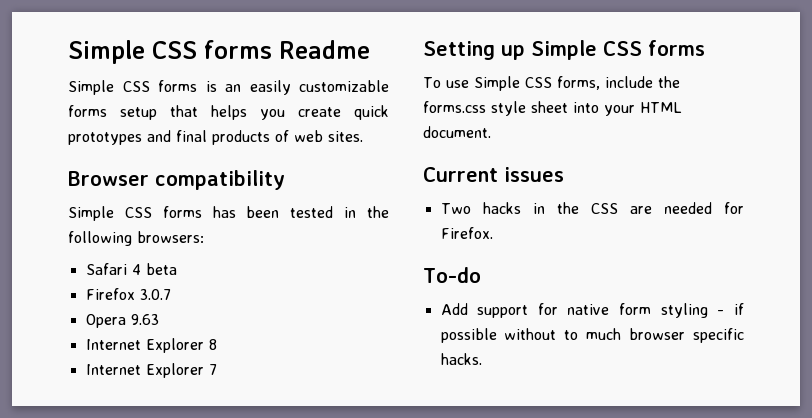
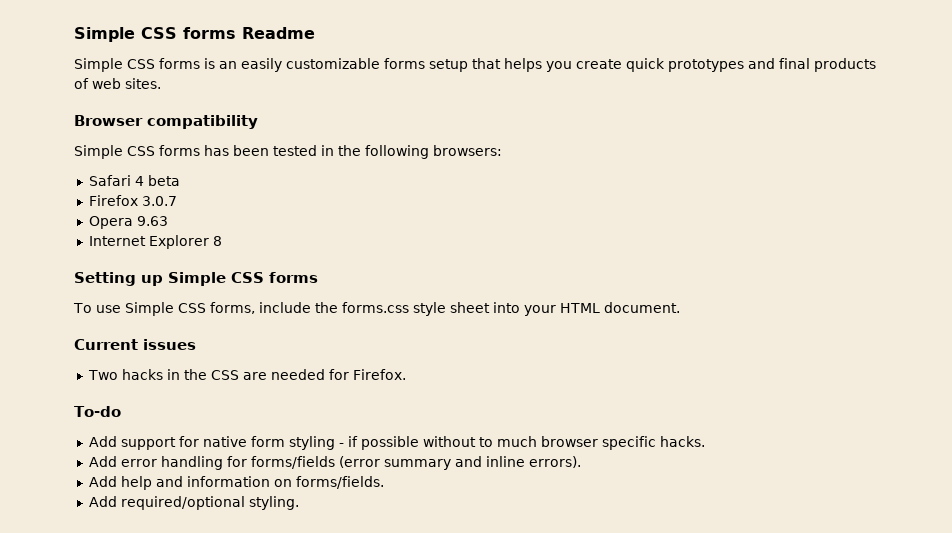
- Internet Explorer 7
+ Add error handling for forms/fields (error summary and inline errors).
+ Add help and information on forms/fields.
+ Add required/optional styling.

